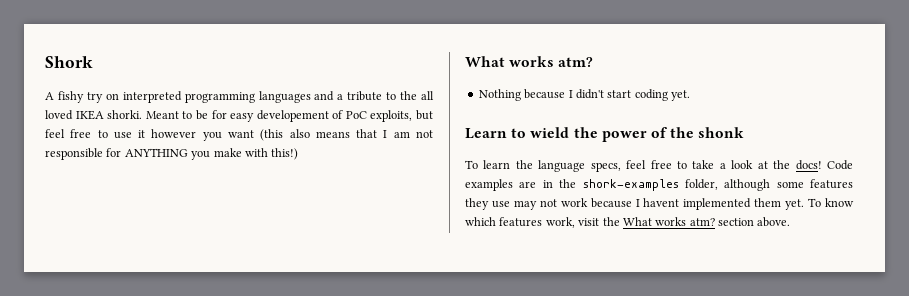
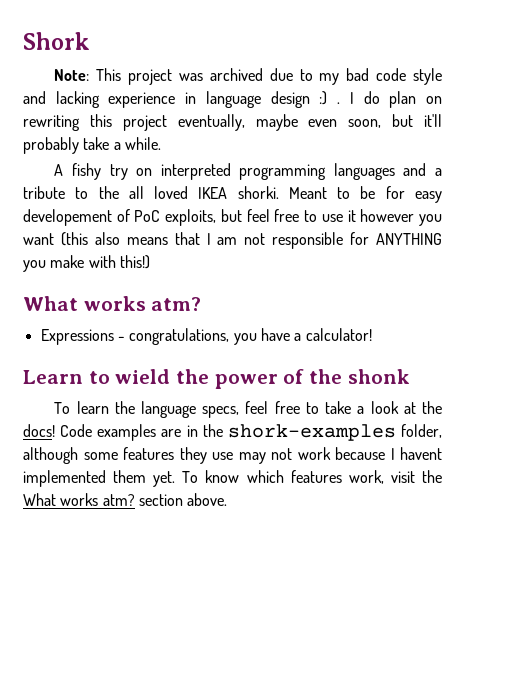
+ Note: This project was archived due to my bad code style and lacking experience in language design :) . I do plan on rewriting this project eventually, maybe even soon, but it'll probably take a while.
- Nothing because I didn't start coding yet.
+ Expressions - congratulations, you have a calculator!

